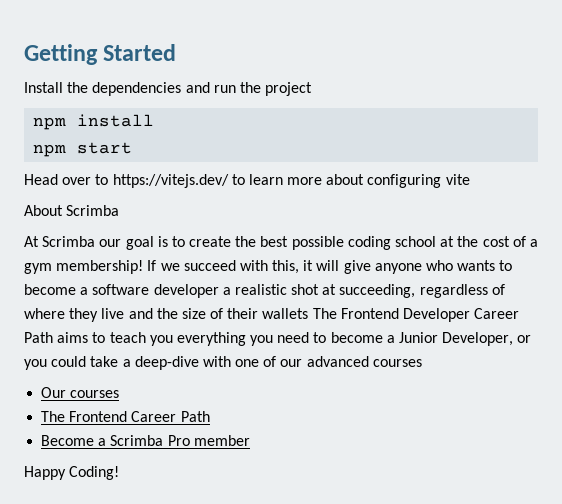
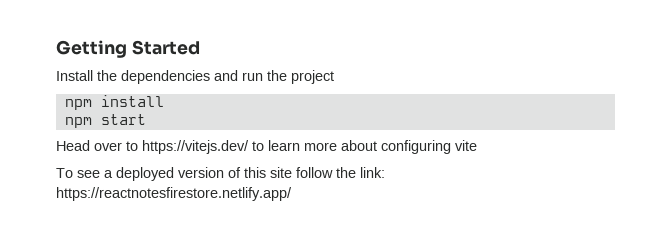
- About Scrimba
- At Scrimba our goal is to create the best possible coding school at the cost of a gym membership! If we succeed with this, it will give anyone who wants to become a software developer a realistic shot at succeeding, regardless of where they live and the size of their wallets The Frontend Developer Career Path aims to teach you everything you need to become a Junior Developer, or you could take a deep-dive with one of our advanced courses
- Our courses
- The Frontend Career Path
- Become a Scrimba Pro member
- Happy Coding!
+ To see a deployed version of this site follow the link: https://reactnotesfirestore.netlify.app/

